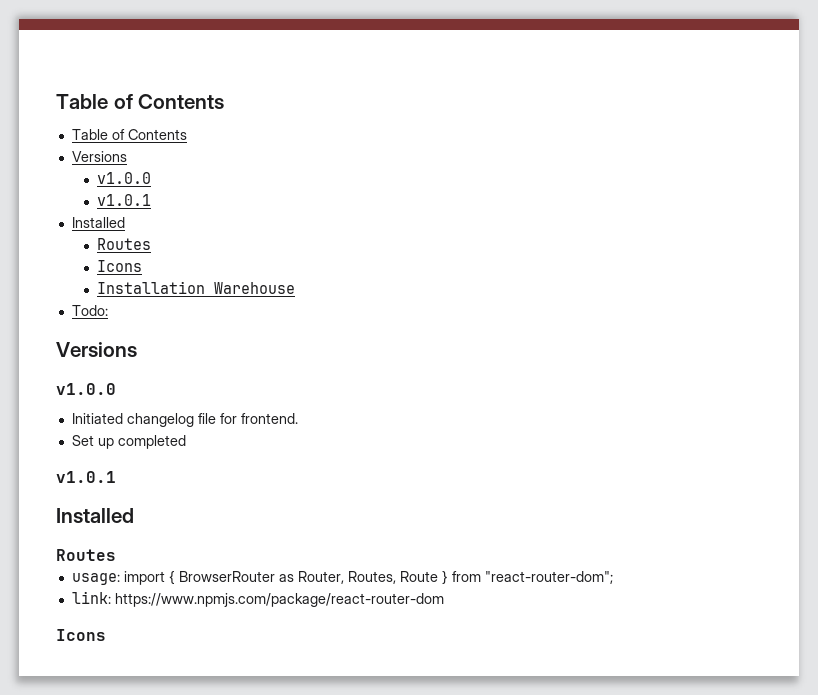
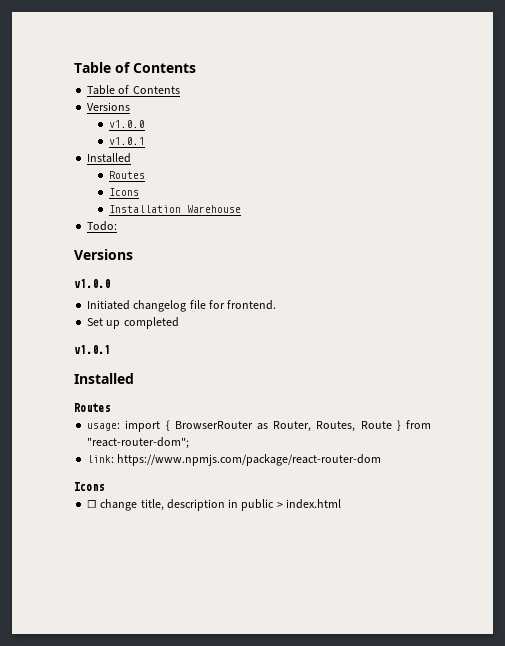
+ ☐ change title, description in public > index.html

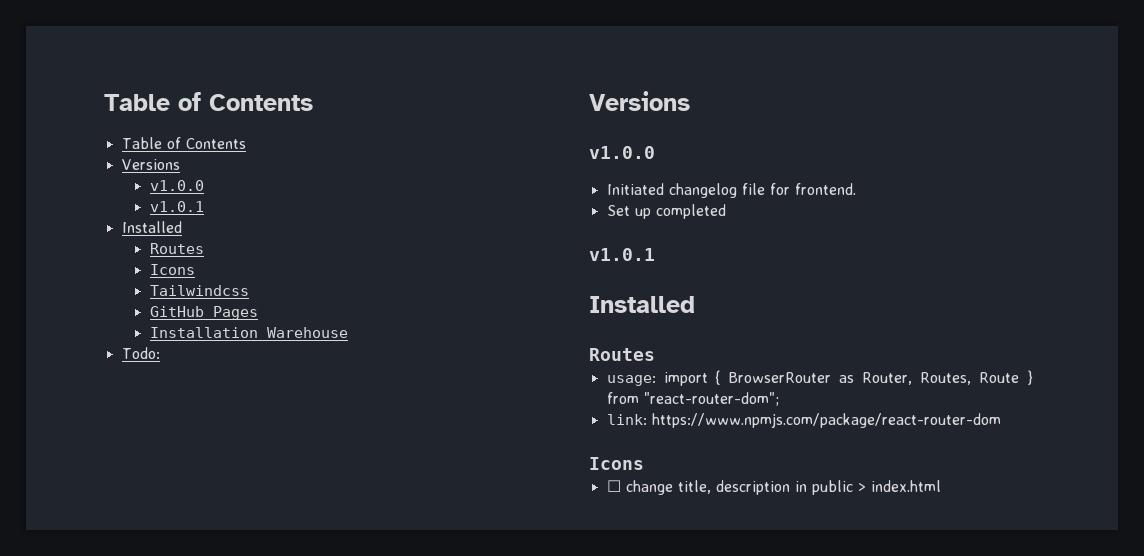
+ Tailwindcss
+ GitHub Pages

